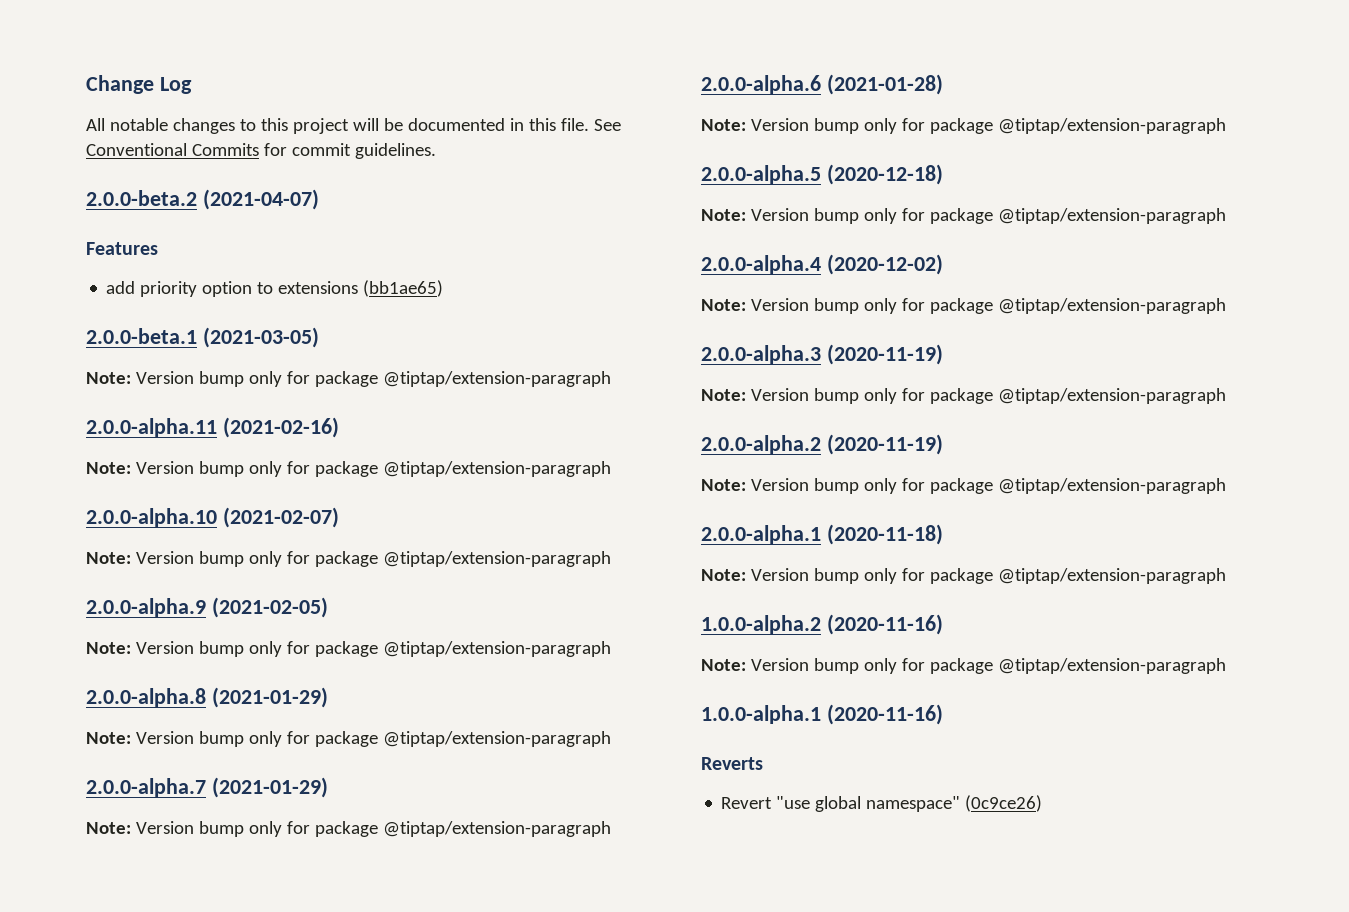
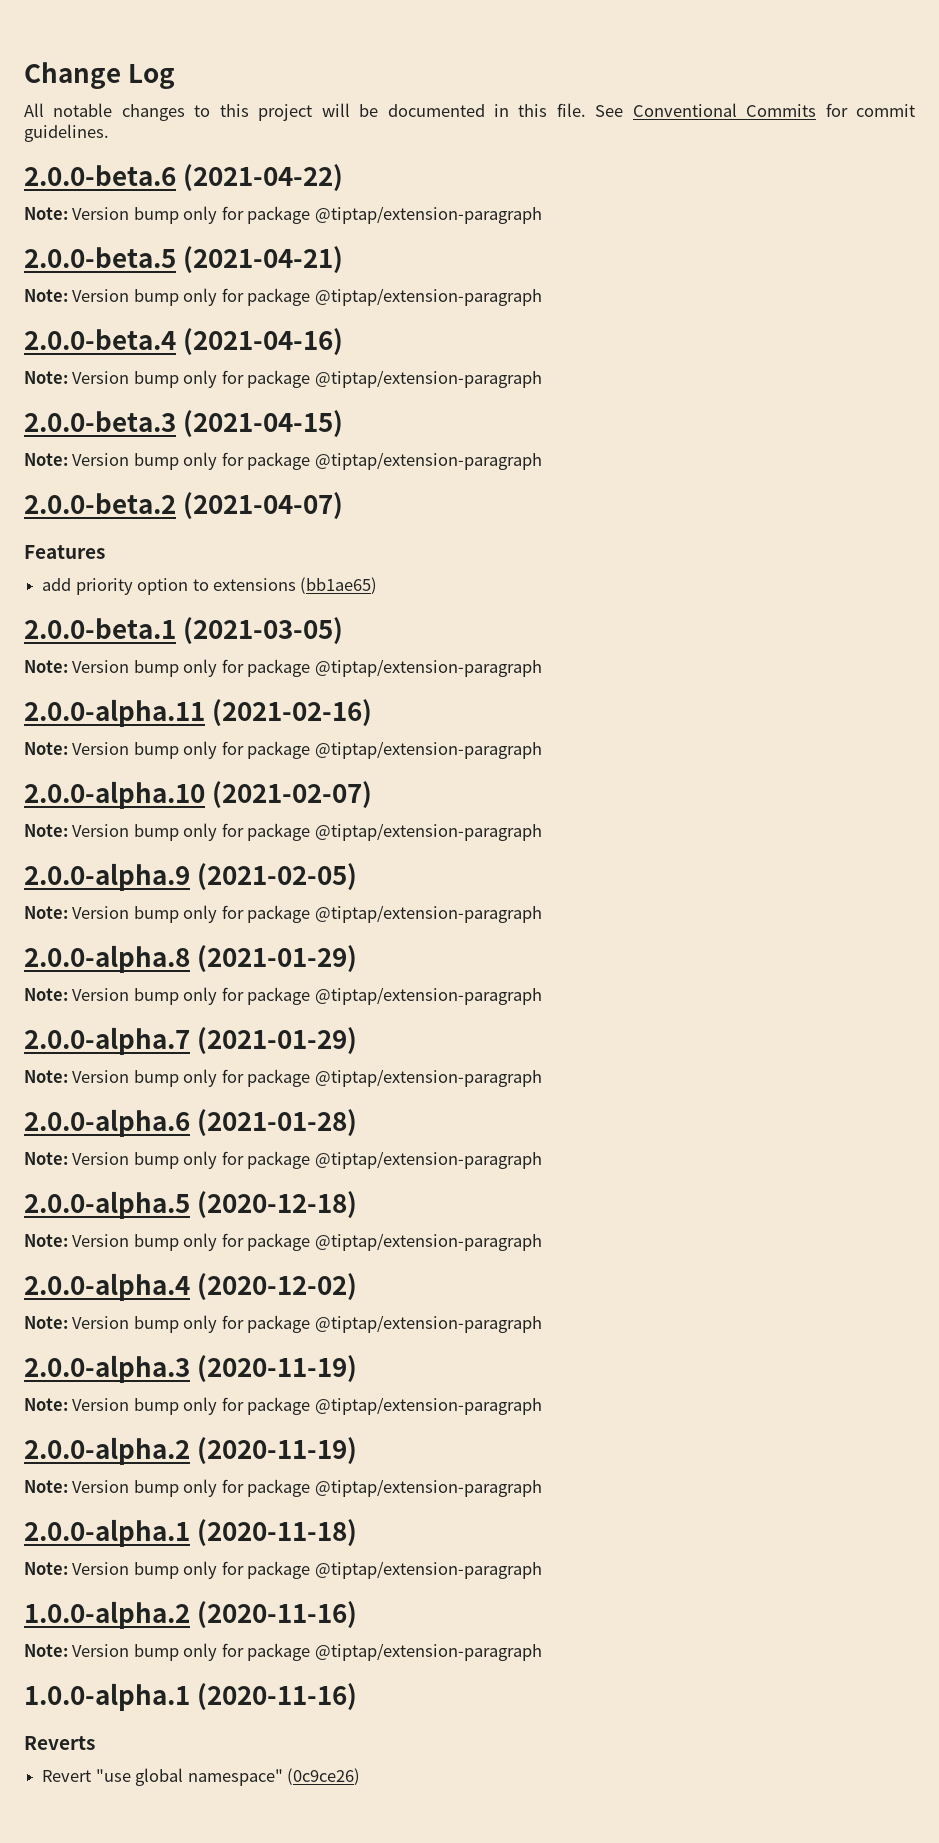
+ 2.0.0-beta.6 (2021-04-22)
+ Note: Version bump only for package @tiptap/extension-paragraph
+ 2.0.0-beta.5 (2021-04-21)
+ Note: Version bump only for package @tiptap/extension-paragraph
+ 2.0.0-beta.4 (2021-04-16)
+ Note: Version bump only for package @tiptap/extension-paragraph
+ 2.0.0-beta.3 (2021-04-15)
+ Note: Version bump only for package @tiptap/extension-paragraph

